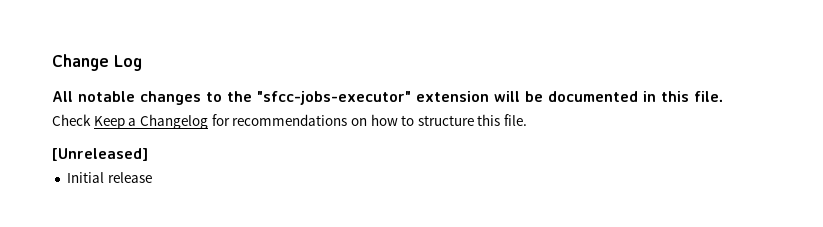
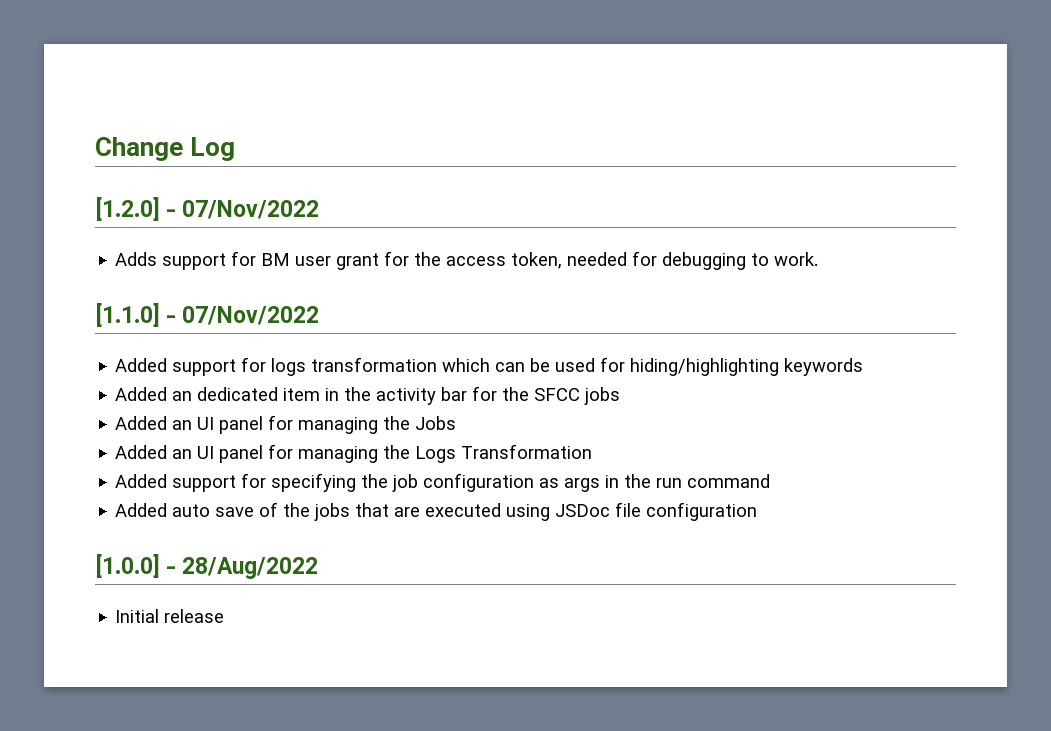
- All notable changes to the "sfcc-jobs-executor" extension will be documented in this file.
- Check Keep a Changelog for recommendations on how to structure this file.
- [Unreleased]
+ [1.2.0] - 07/Nov/2022
+ Adds support for BM user grant for the access token, needed for debugging to work.
+ [1.1.0] - 07/Nov/2022
+ Added support for logs transformation which can be used for hiding/highlighting keywords
+ Added an dedicated item in the activity bar for the SFCC jobs
+ Added an UI panel for managing the Jobs
+ Added an UI panel for managing the Logs Transformation
+ Added support for specifying the job configuration as args in the run command
+ Added auto save of the jobs that are executed using JSDoc file configuration
+ [1.0.0] - 28/Aug/2022

